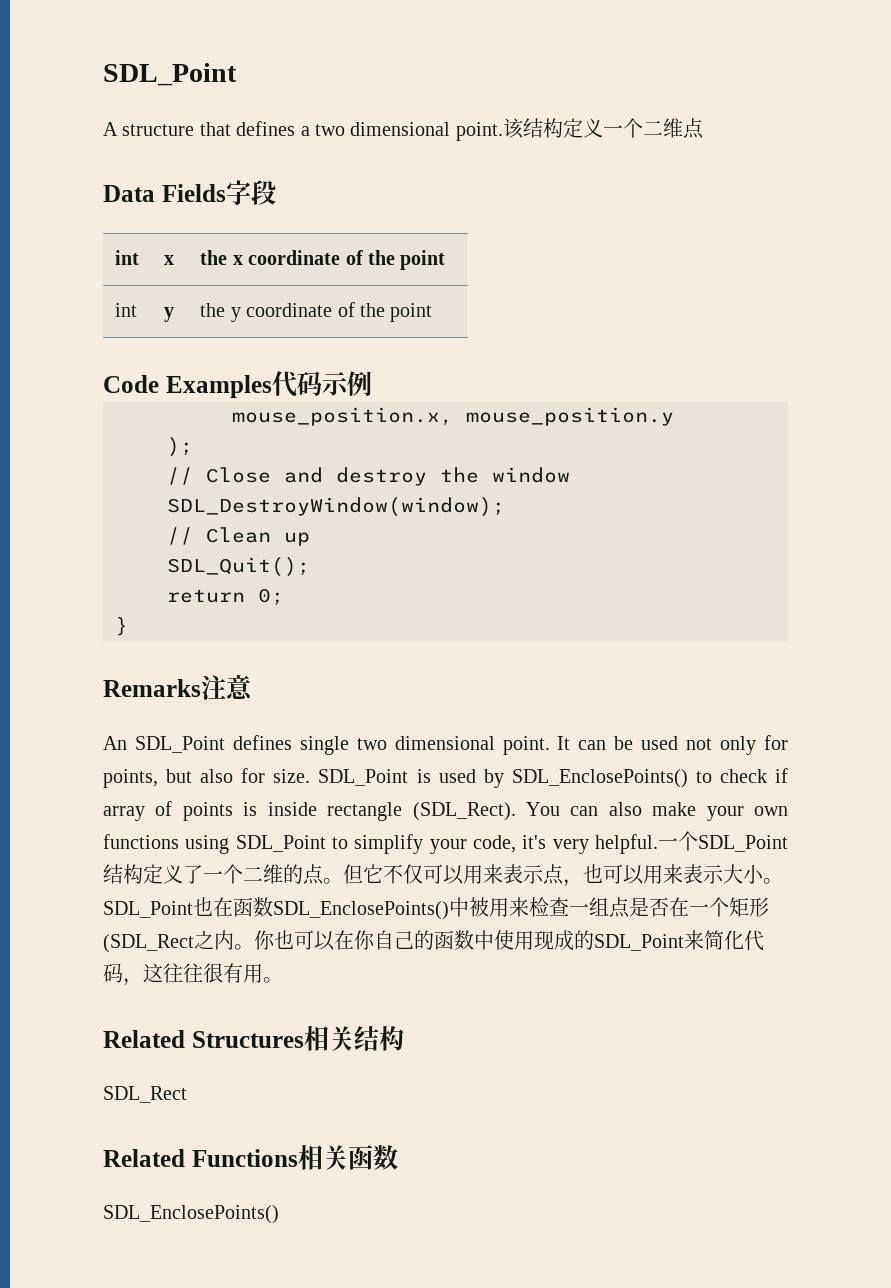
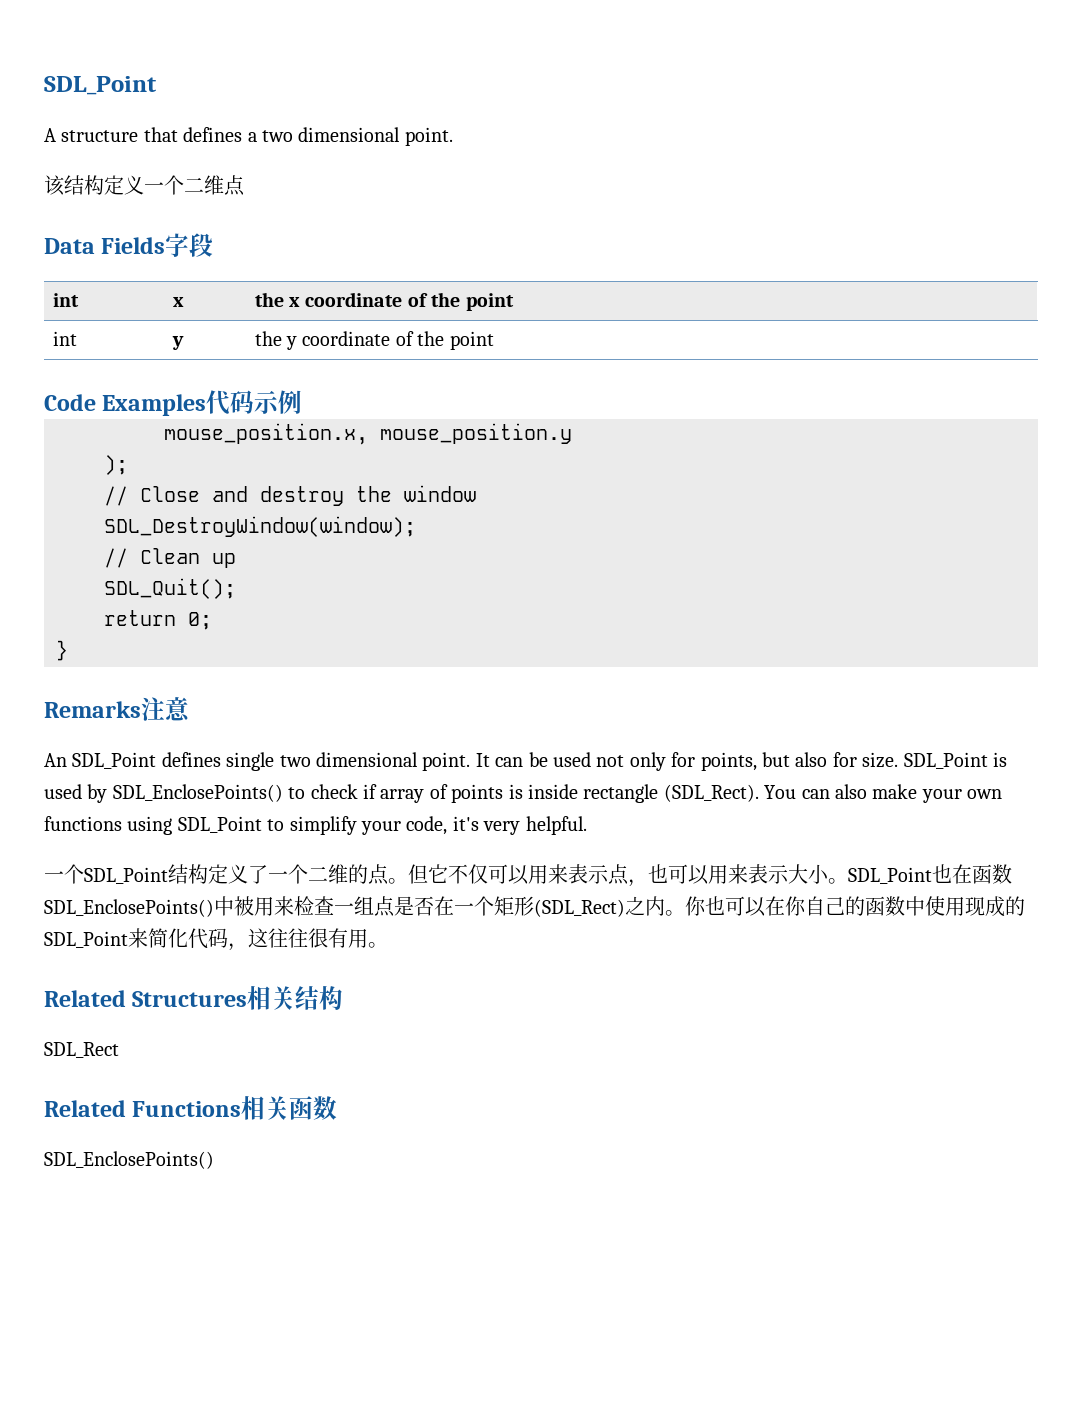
- A structure that defines a two dimensional point.该结构定义一个二维点
+ A structure that defines a two dimensional point.
+ 该结构定义一个二维点
- You can also make your own functions using SDL_Point to simplify your code, it's very helpful.一个SDL_Point结构定义了一个二维的点。
+ You can also make your own functions using SDL_Point to simplify your code, it's very helpful.
+ 一个SDL_Point结构定义了一个二维的点。
- SDL_Point也在函数SDL_EnclosePoints()中被用来检查一组点是否在一个矩形(SDL_Rect之内。
+ SDL_Point也在函数SDL_EnclosePoints()中被用来检查一组点是否在一个矩形(SDL_Rect)之内。

